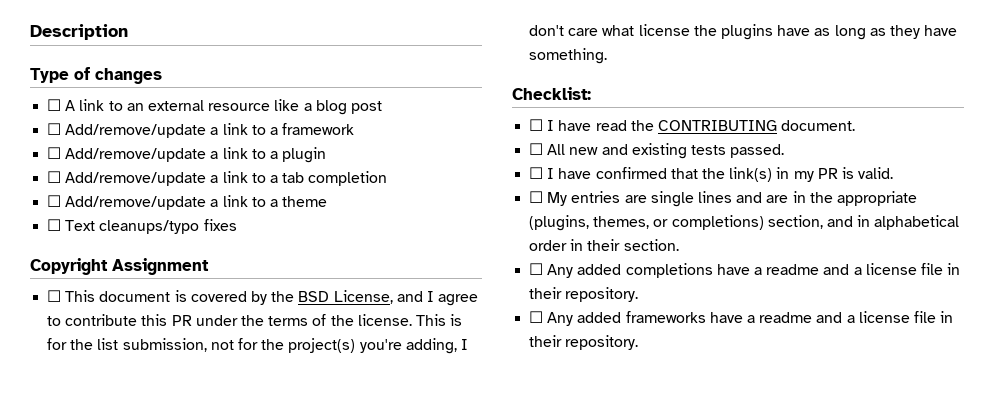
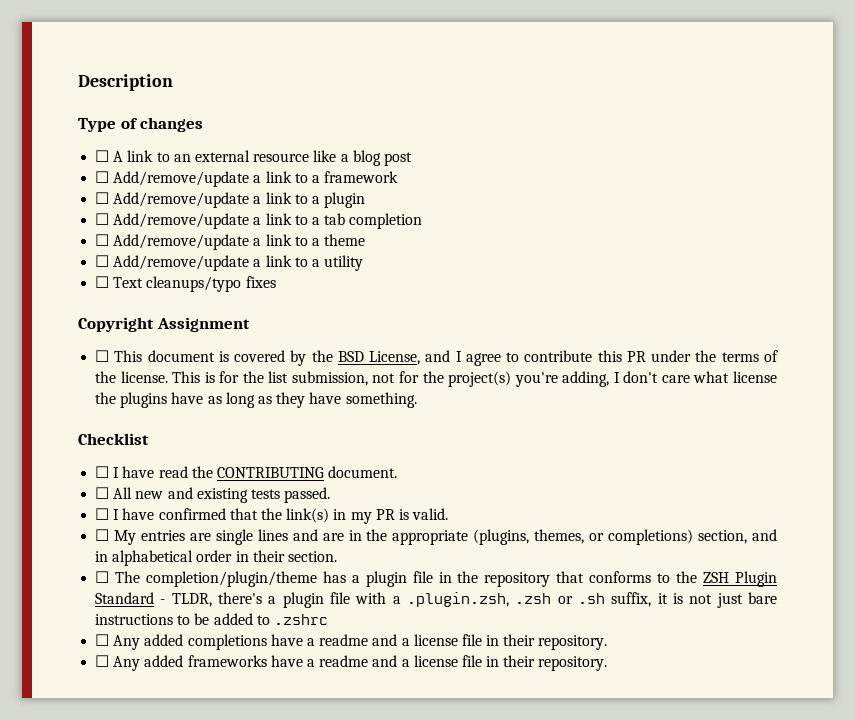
+ ☐ Add/remove/update a link to a utility
- Checklist:
+ Checklist
+ ☐ The completion/plugin/theme has a plugin file in the repository that conforms to the ZSH Plugin Standard - TLDR, there's a plugin file with a .plugin.zsh, .zsh or .sh suffix, it is not just bare instructions to be added to .zshrc

